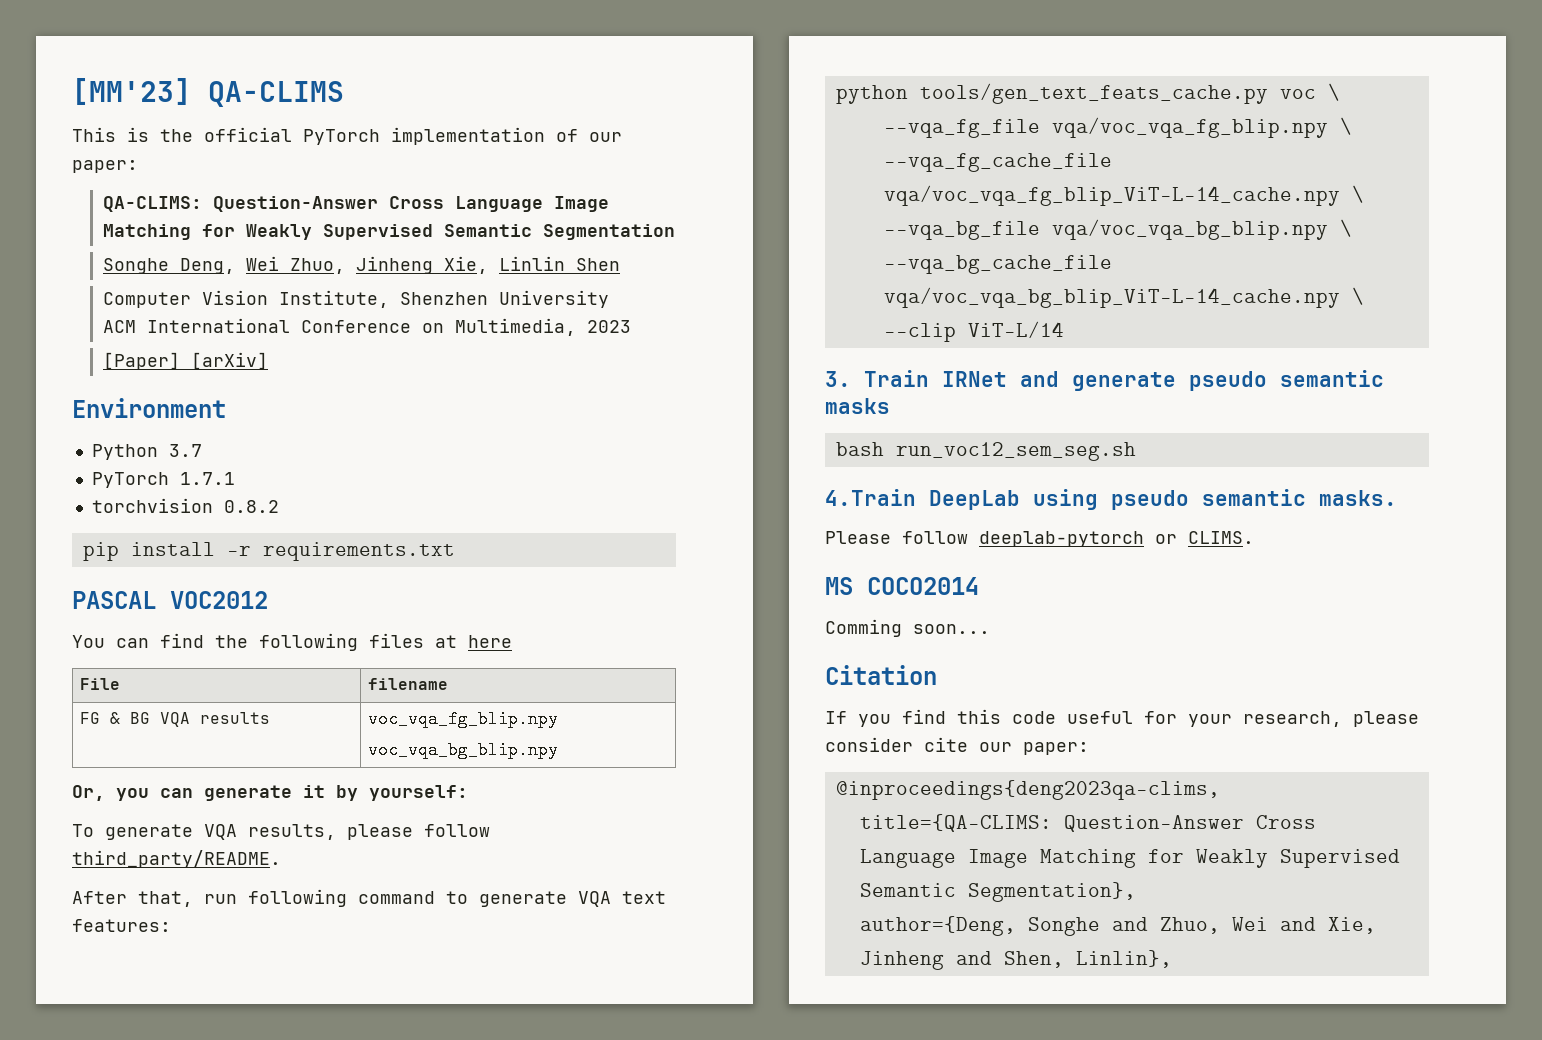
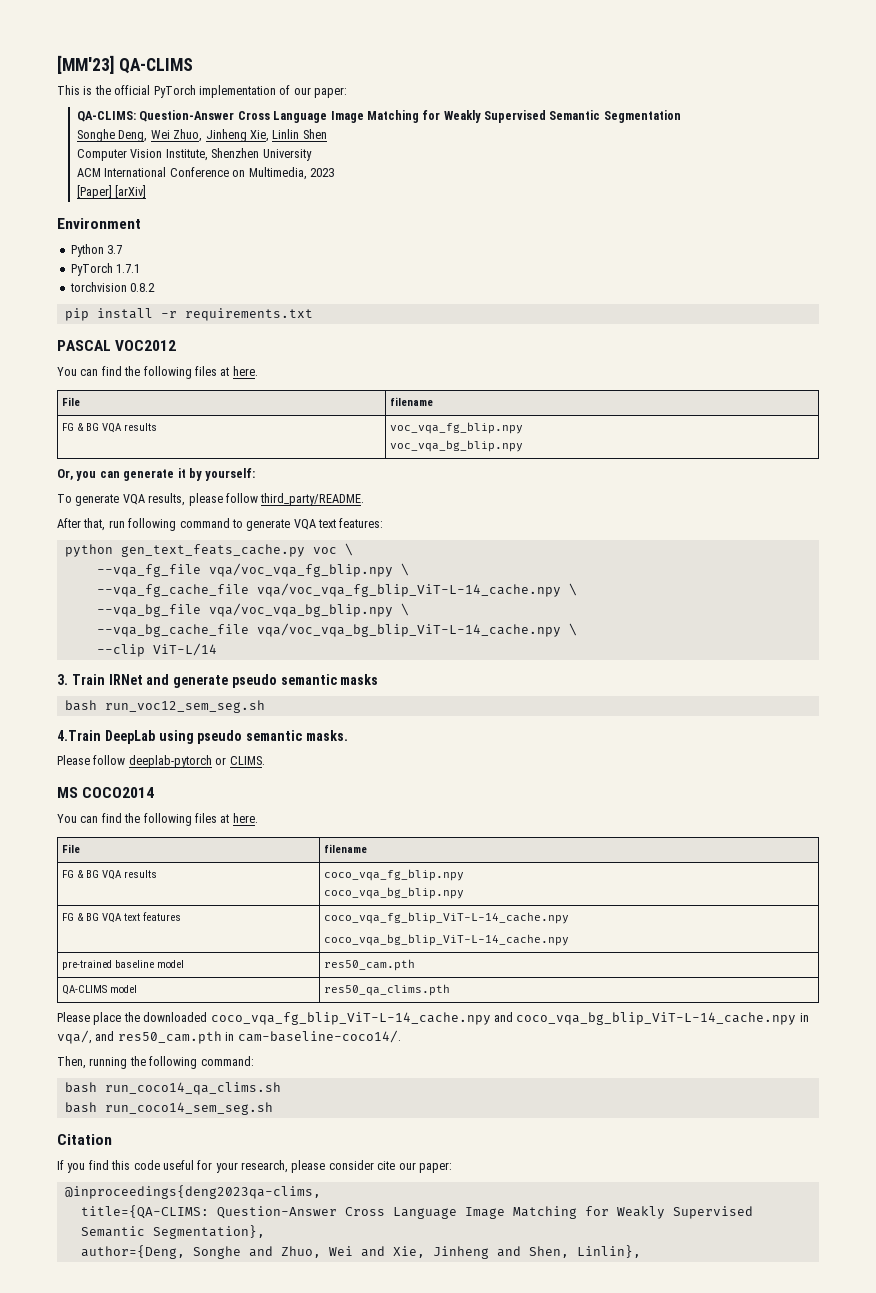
  PASCAL VOC2012
- You can find the following files at here
+ You can find the following files at here.
- python tools/gen_text_feats_cache.py voc \
+ python gen_text_feats_cache.py voc \
  MS COCO2014
- Comming soon...
+ You can find the following files at here.
+ File | filename
+ FG & BG VQA results | coco_vqa_fg_blip.npy
+ coco_vqa_bg_blip.npy
+ FG & BG VQA text features | coco_vqa_fg_blip_ViT-L-14_cache.npy
+ coco_vqa_bg_blip_ViT-L-14_cache.npy
+ pre-trained baseline model | res50_cam.pth
+ QA-CLIMS model | res50_qa_clims.pth
+ Please place the downloaded coco_vqa_fg_blip_ViT-L-14_cache.npy and coco_vqa_bg_blip_ViT-L-14_cache.npy in vqa/, and res50_cam.pth in cam-baseline-coco14/.
+ Then, running the following command:
+ bash run_coco14_qa_clims.sh
+ bash run_coco14_sem_seg.sh

